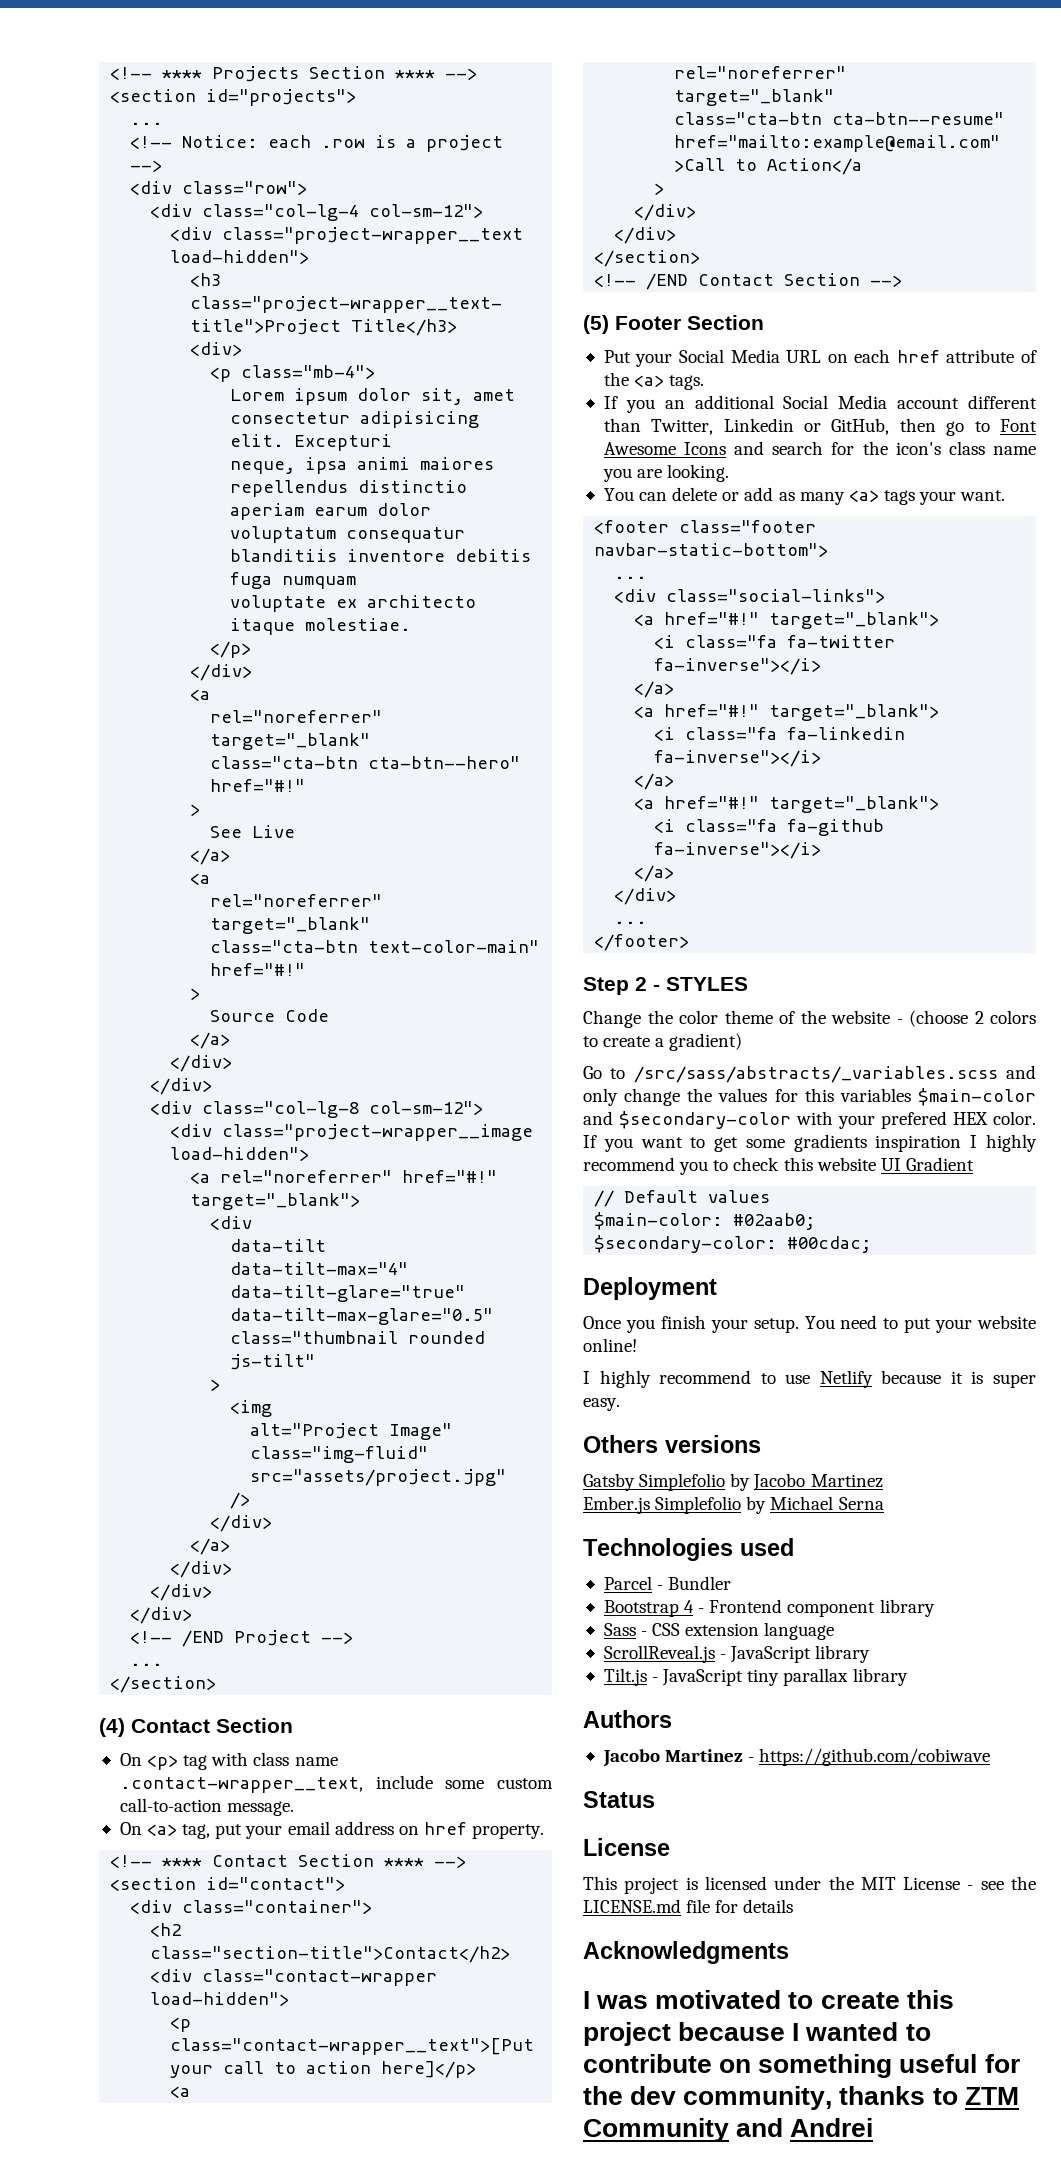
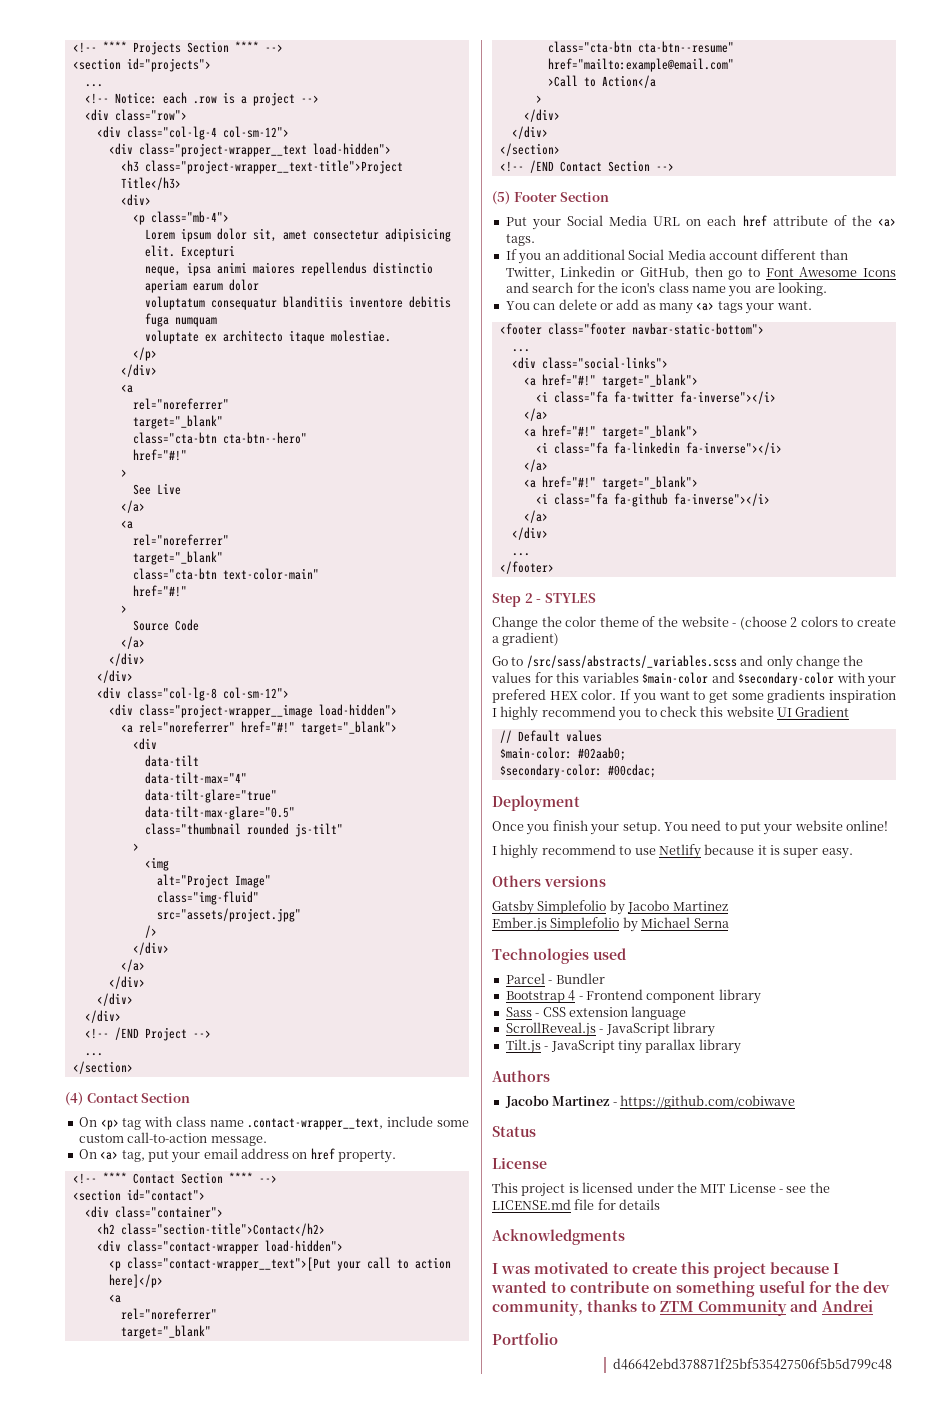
+ Portfolio
+ d46642ebd378871f25bf535427506f5b5d799c48

